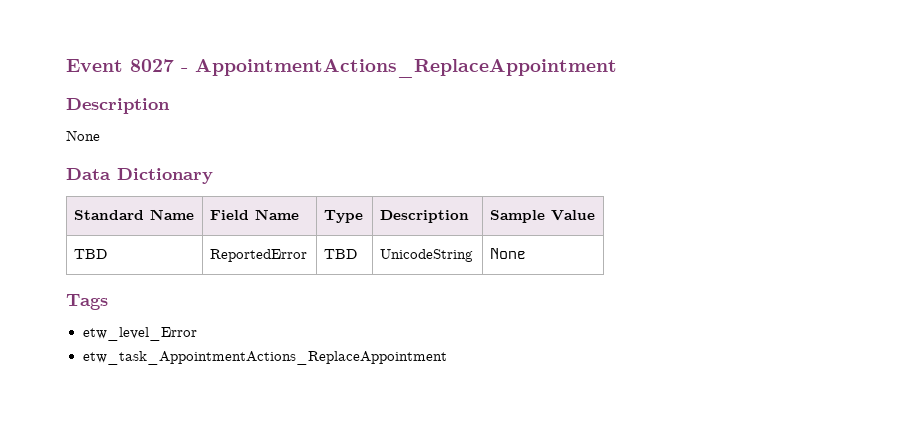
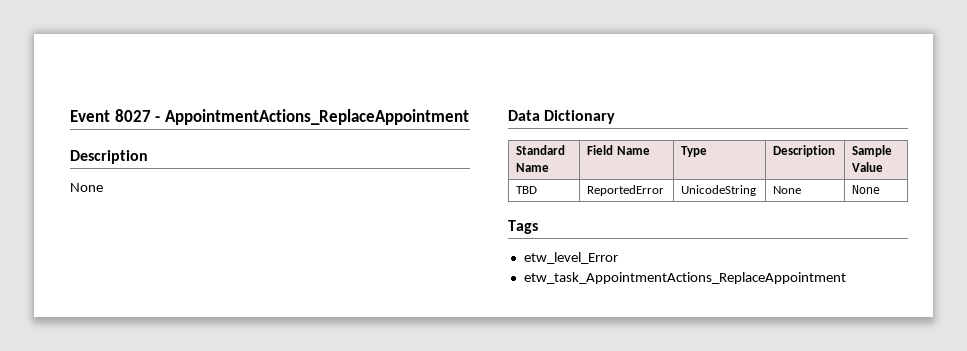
- TBD | ReportedError | TBD | UnicodeString | None
+ TBD | ReportedError | UnicodeString | None | None

